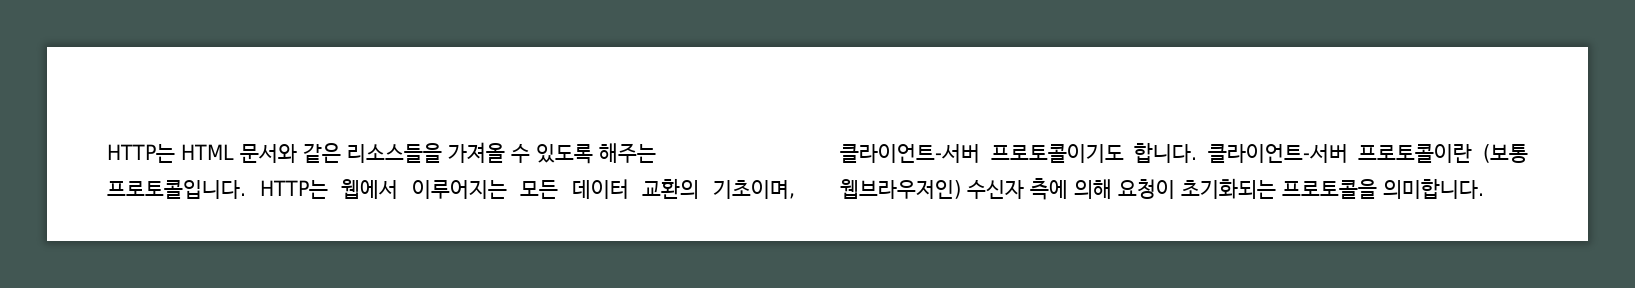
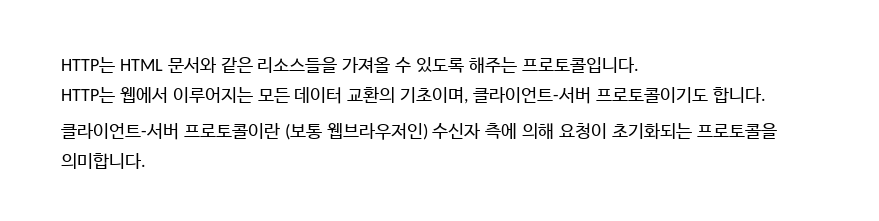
- HTTP는 HTML 문서와 같은 리소스들을 가져올 수 있도록 해주는 프로토콜입니다. HTTP는 웹에서 이루어지는 모든 데이터 교환의 기초이며, 클라이언트-서버 프로토콜이기도 합니다. 클라이언트-서버 프로토콜이란 (보통 웹브라우저인) 수신자 측에 의해 요청이 초기화되는 프로토콜을 의미합니다.
+ HTTP는 HTML 문서와 같은 리소스들을 가져올 수 있도록 해주는 프로토콜입니다.
+ HTTP는 웹에서 이루어지는 모든 데이터 교환의 기초이며, 클라이언트-서버 프로토콜이기도 합니다.
+ 클라이언트-서버 프로토콜이란 (보통 웹브라우저인) 수신자 측에 의해 요청이 초기화되는 프로토콜을 의미합니다.

